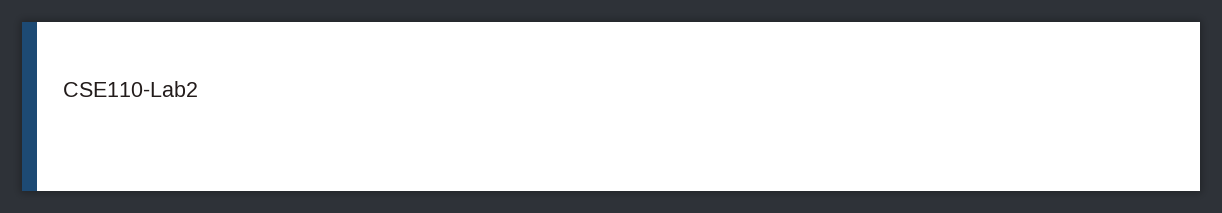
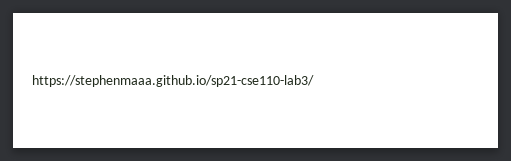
- CSE110-Lab2
+ https://stephenmaaa.github.io/sp21-cse110-lab3/

